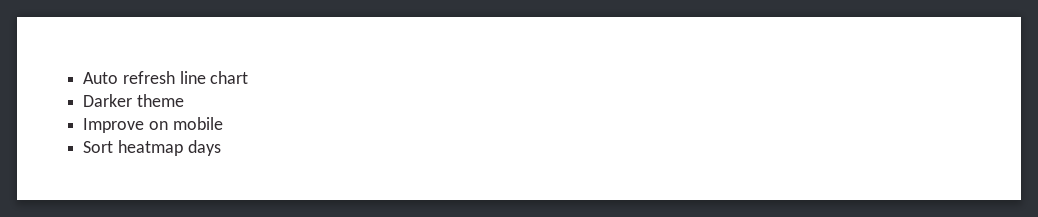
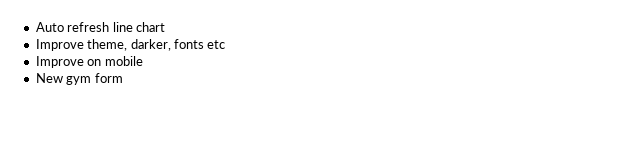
- Darker theme
+ Improve theme, darker, fonts etc
- Sort heatmap days
+ New gym form

